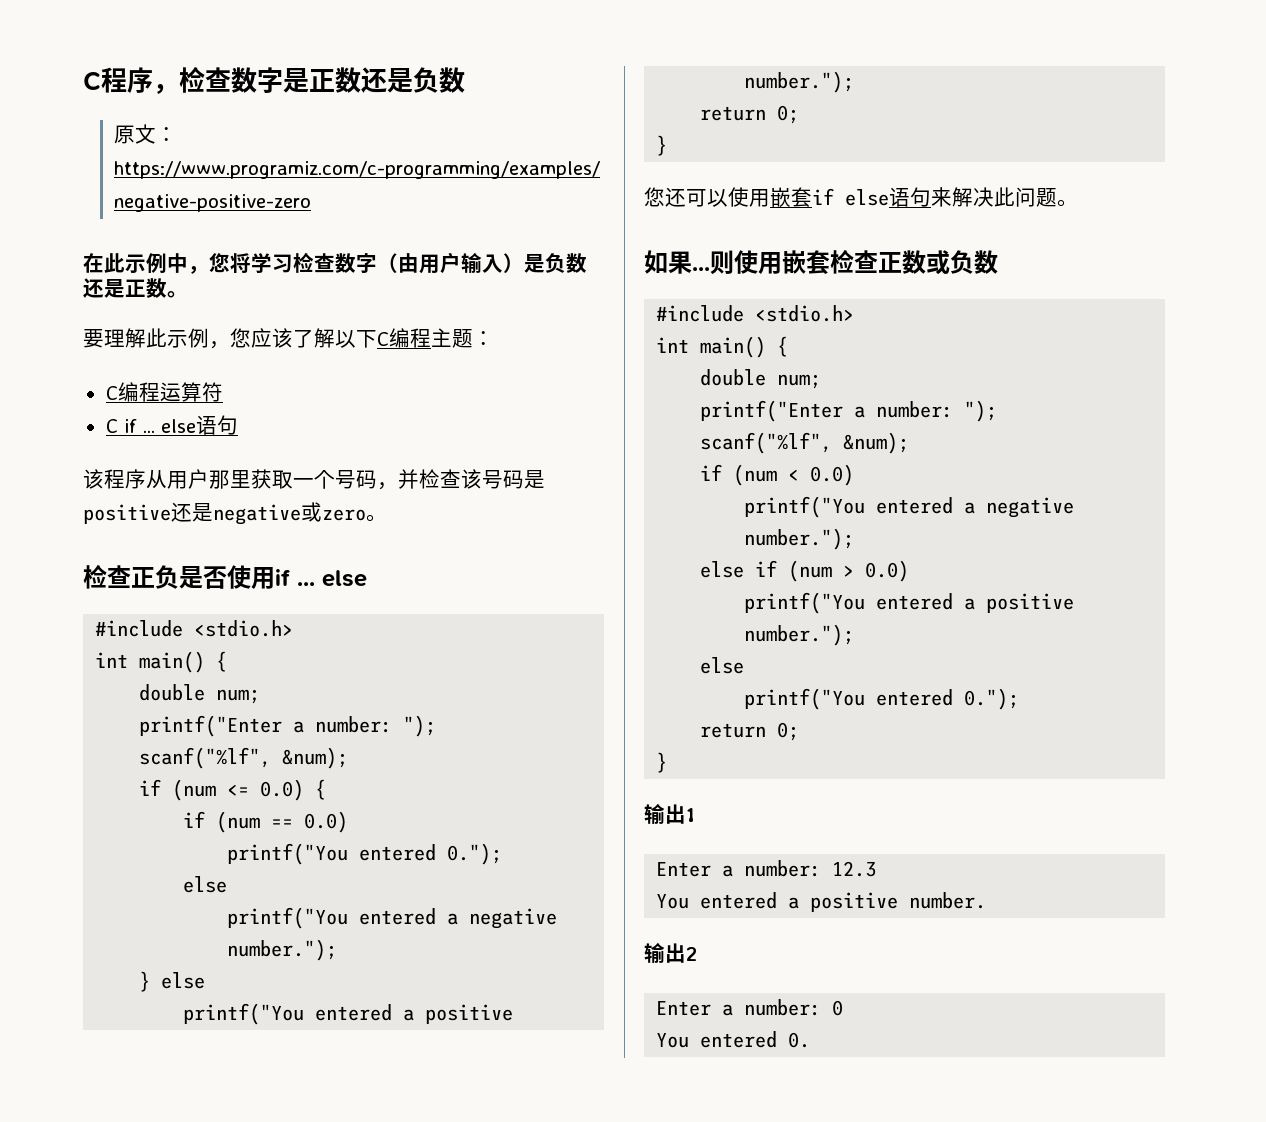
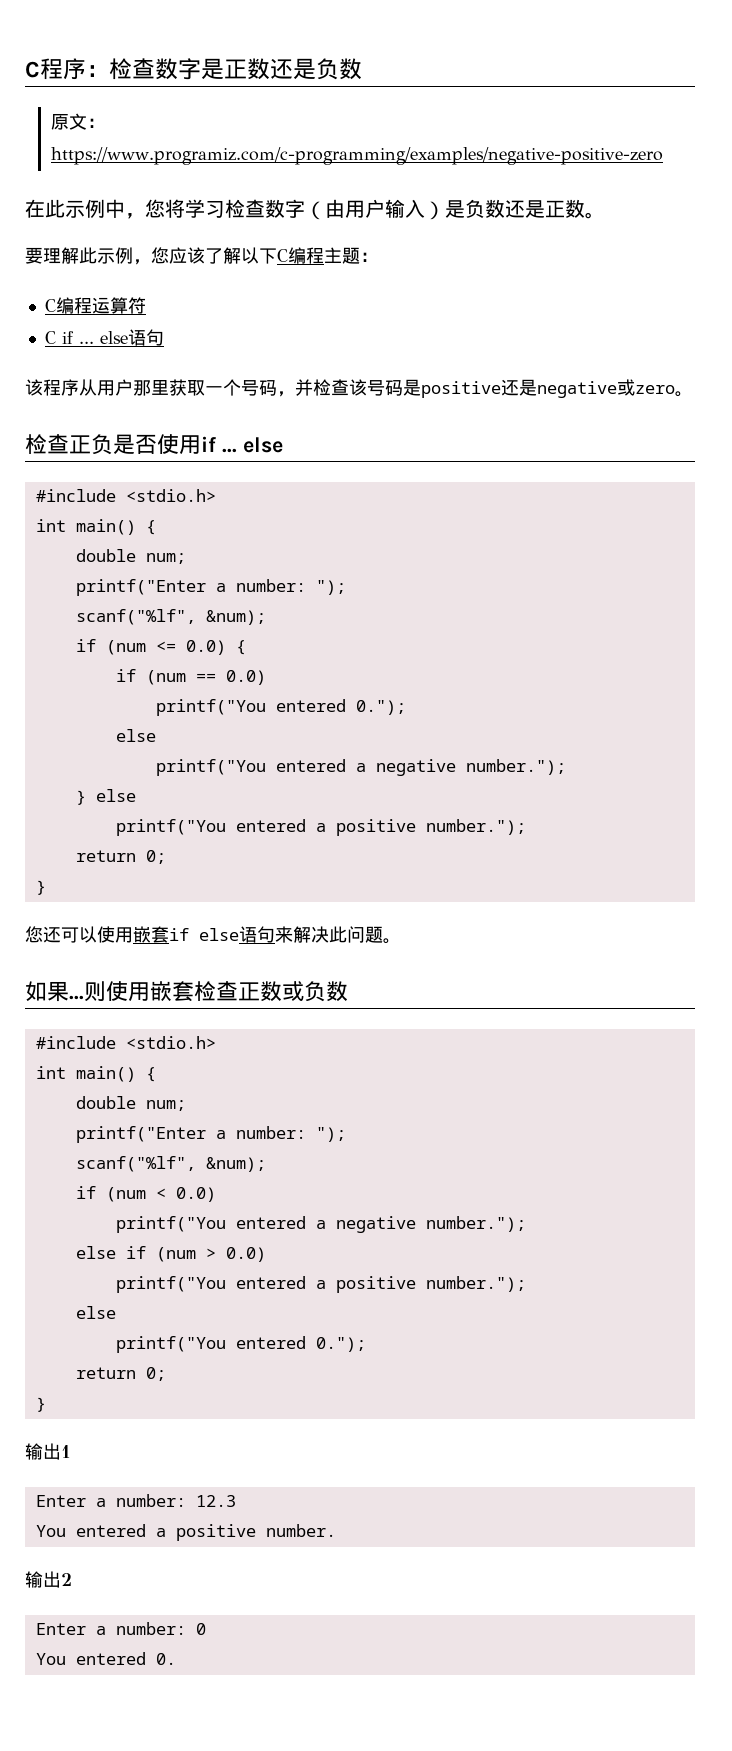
- C程序，检查数字是正数还是负数
+ C程序：检查数字是正数还是负数

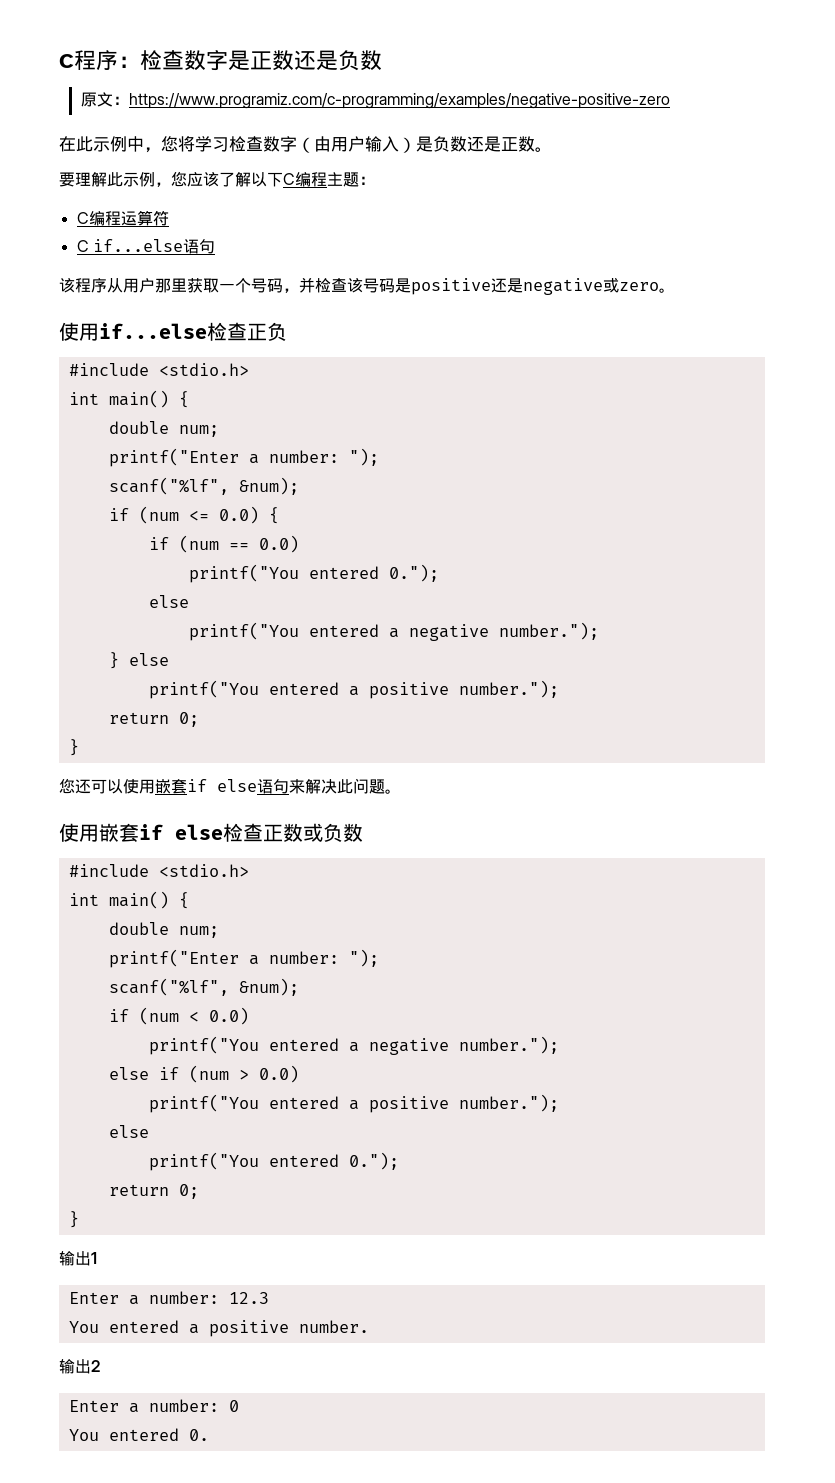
- C if ... else语句
+ C if...else语句
- 检查正负是否使用if ... else
+ 使用if...else检查正负
- 如果...则使用嵌套检查正数或负数
+ 使用嵌套if else检查正数或负数

